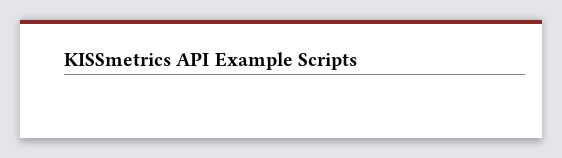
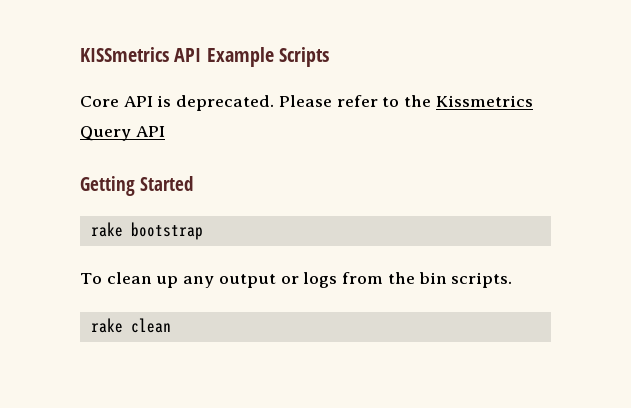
+ Core API is deprecated. Please refer to the Kissmetrics Query API
+ Getting Started
+ rake bootstrap
+ To clean up any output or logs from the bin scripts.
+ rake clean

